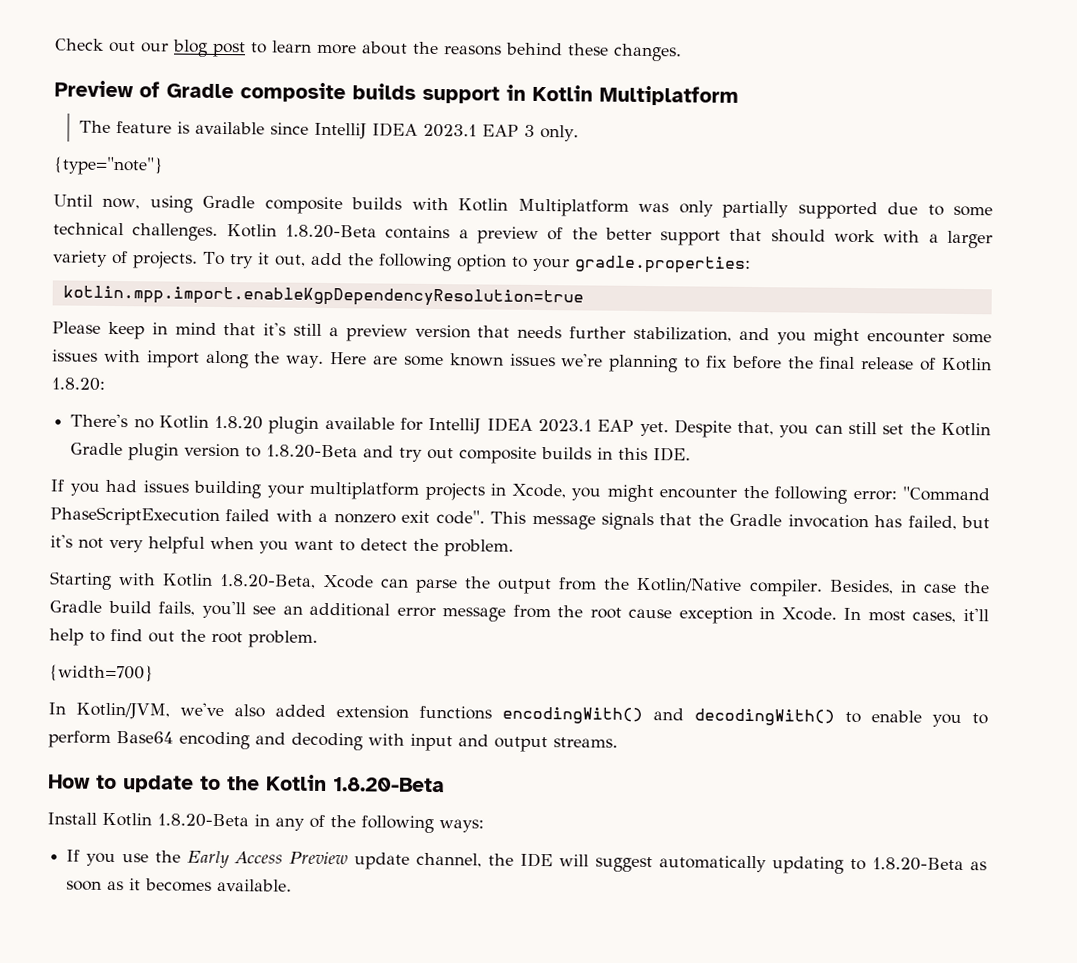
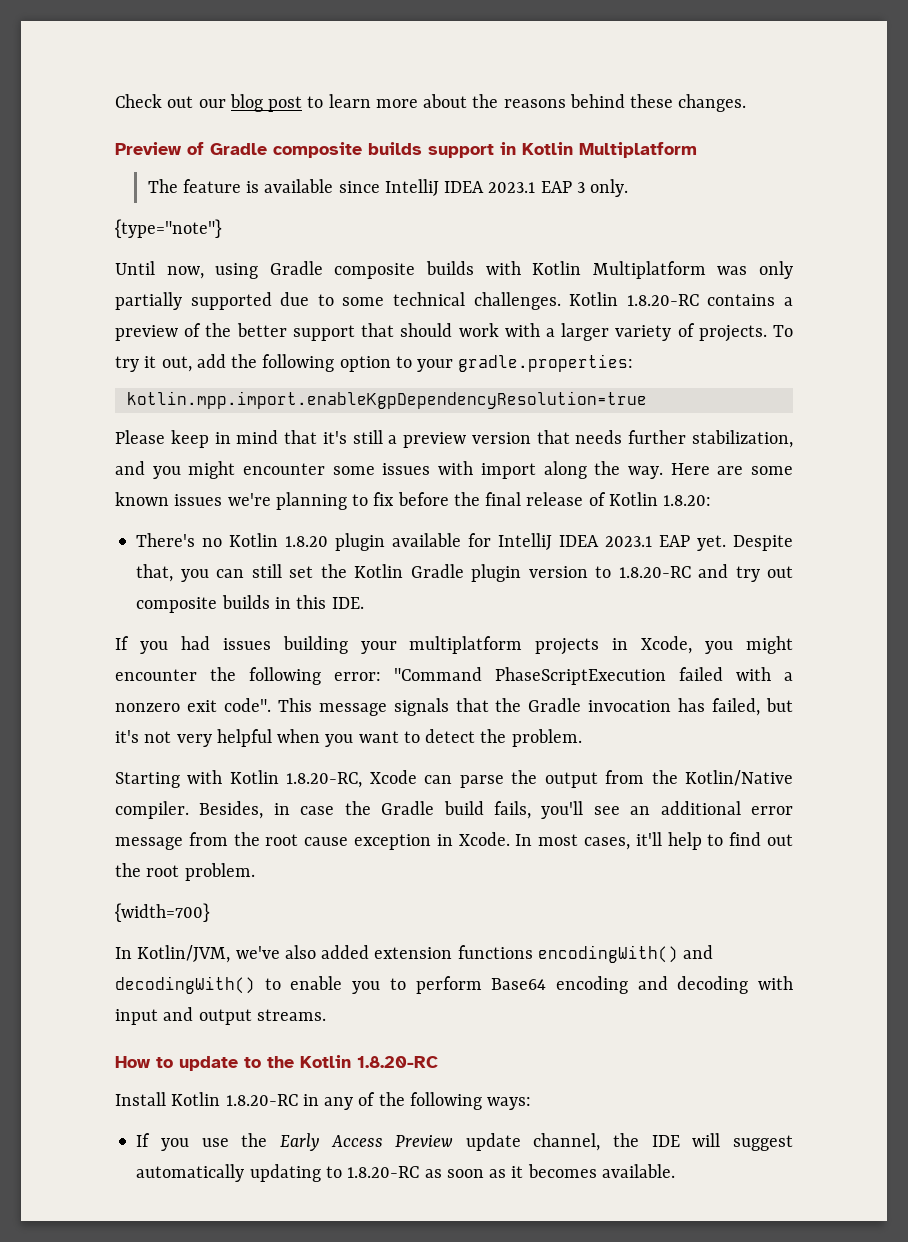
- Kotlin 1.8.20-Beta contains a preview of the better support that should work with a larger variety of projects.
+ Kotlin 1.8.20-RC contains a preview of the better support that should work with a larger variety of projects.
- Despite that, you can still set the Kotlin Gradle plugin version to 1.8.20-Beta and try out composite builds in this IDE.
+ Despite that, you can still set the Kotlin Gradle plugin version to 1.8.20-RC and try out composite builds in this IDE.
- Starting with Kotlin 1.8.20-Beta, Xcode can parse the output from the Kotlin/Native compiler.
+ Starting with Kotlin 1.8.20-RC, Xcode can parse the output from the Kotlin/Native compiler.
- How to update to the Kotlin 1.8.20-Beta
+ How to update to the Kotlin 1.8.20-RC
- Install Kotlin 1.8.20-Beta in any of the following ways:
+ Install Kotlin 1.8.20-RC in any of the following ways:
- If you use the Early Access Preview update channel, the IDE will suggest automatically updating to 1.8.20-Beta as soon as it becomes available.
+ If you use the Early Access Preview update channel, the IDE will suggest automatically updating to 1.8.20-RC as soon as it becomes available.

